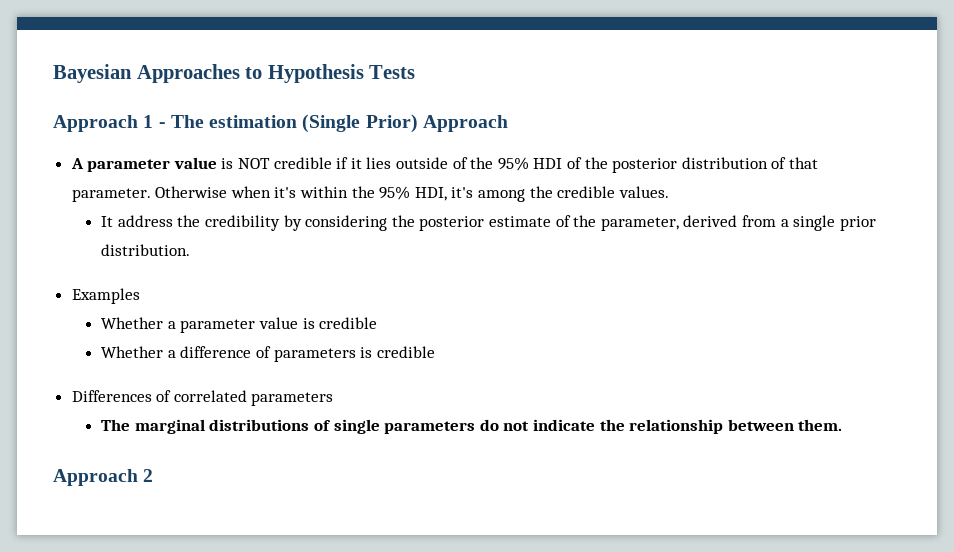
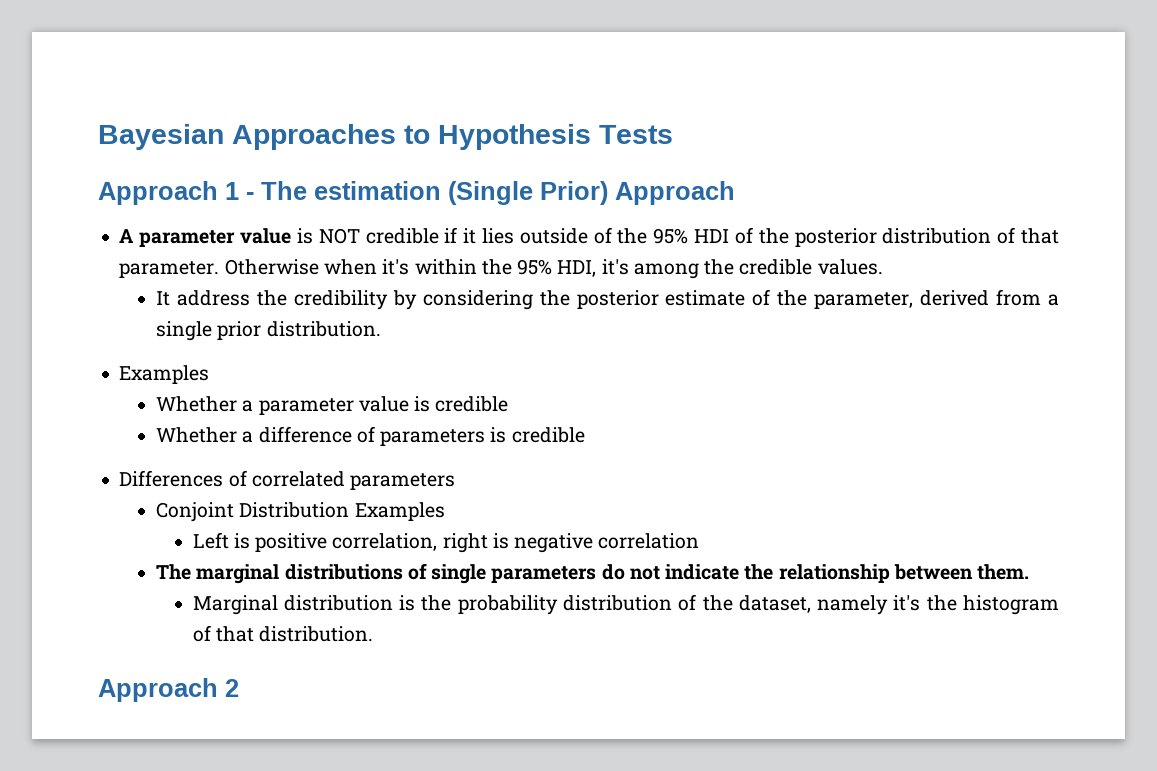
+ Conjoint Distribution Examples
+ Left is positive correlation, right is negative correlation
+ Marginal distribution is the probability distribution of the dataset, namely it's the histogram of that distribution.

